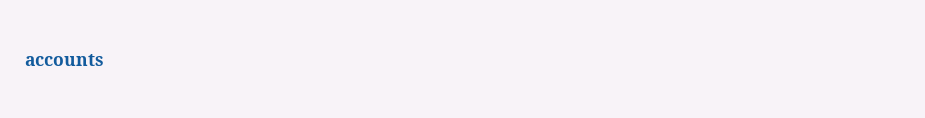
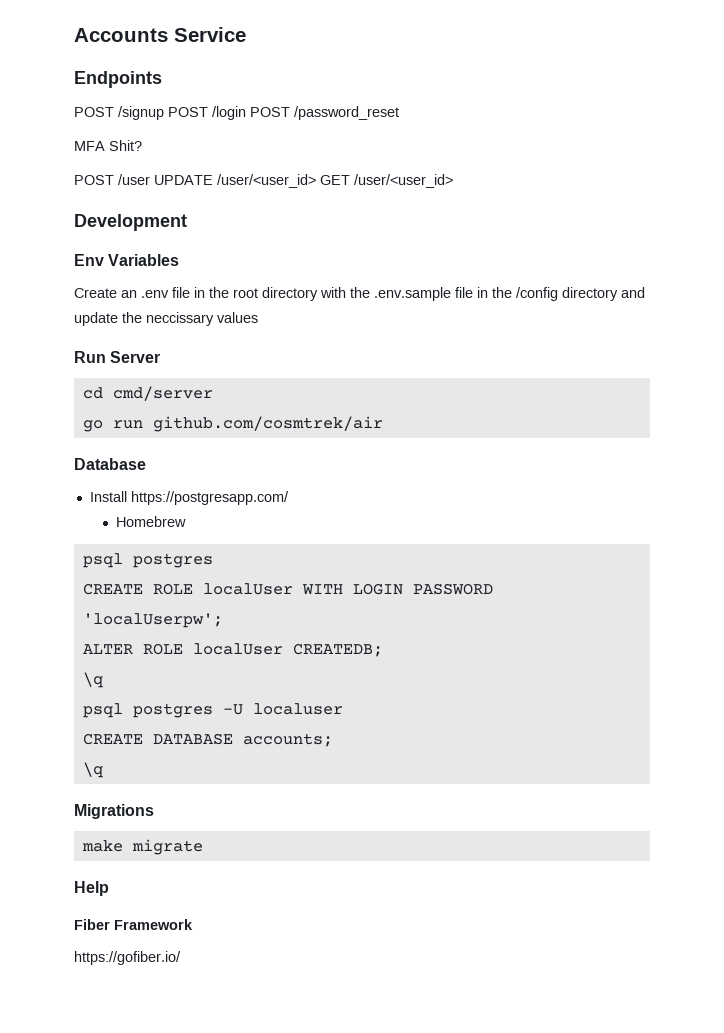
- accounts
+ Accounts Service
+ Endpoints
+ POST /signup POST /login POST /password_reset
+ MFA Shit?
+ POST /user UPDATE /user/<user_id> GET /user/<user_id>
+ Development
+ Env Variables
+ Create an .env file in the root directory with the .env.sample file in the /config directory and update the neccissary values
+ Run Server
+ cd cmd/server
+ go run github.com/cosmtrek/air
+ Database
+ Install https://postgresapp.com/
+ Homebrew
+ psql postgres
+ CREATE ROLE localUser WITH LOGIN PASSWORD 'localUserpw';
+ ALTER ROLE localUser CREATEDB;
+ \q
+ psql postgres -U localuser
+ CREATE DATABASE accounts;
+ \q
+ Migrations
+ make migrate
+ Help
+ Fiber Framework
+ https://gofiber.io/

